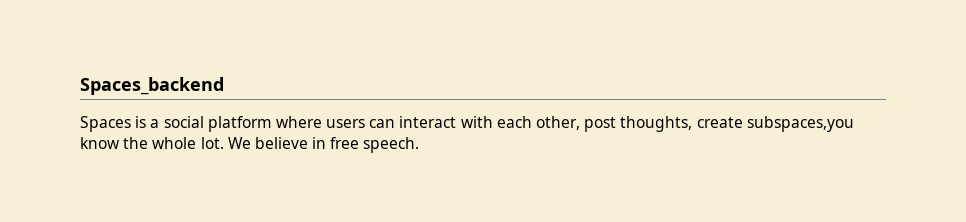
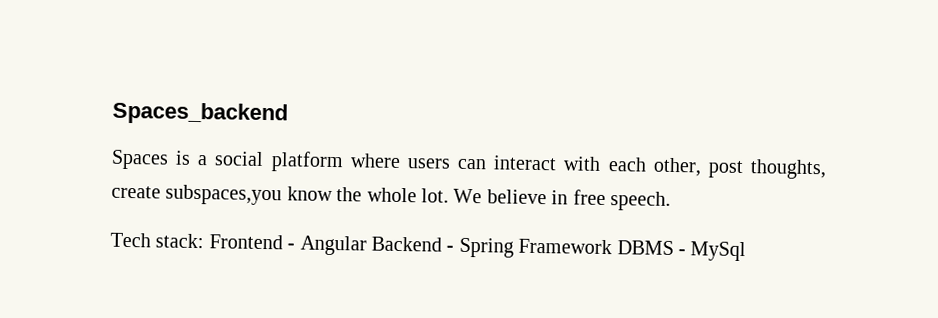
+ Tech stack: Frontend - Angular Backend - Spring Framework DBMS - MySql

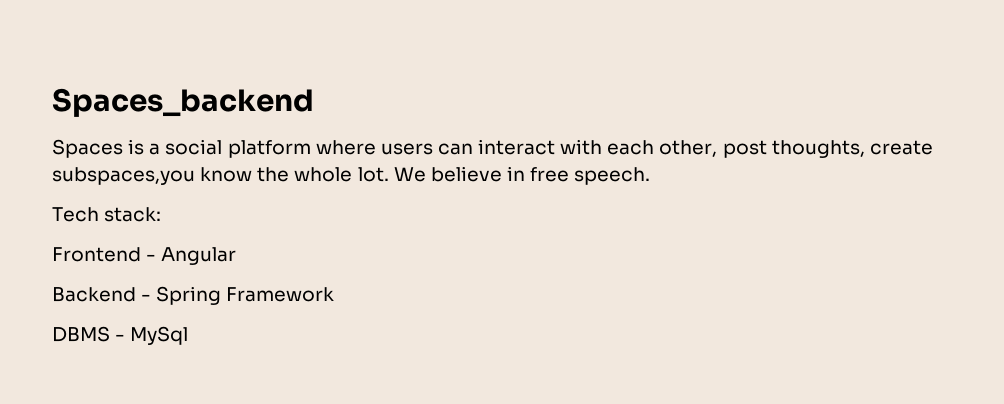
- Tech stack: Frontend - Angular Backend - Spring Framework DBMS - MySql
+ Tech stack:
+ Frontend - Angular
+ Backend - Spring Framework
+ DBMS - MySql

